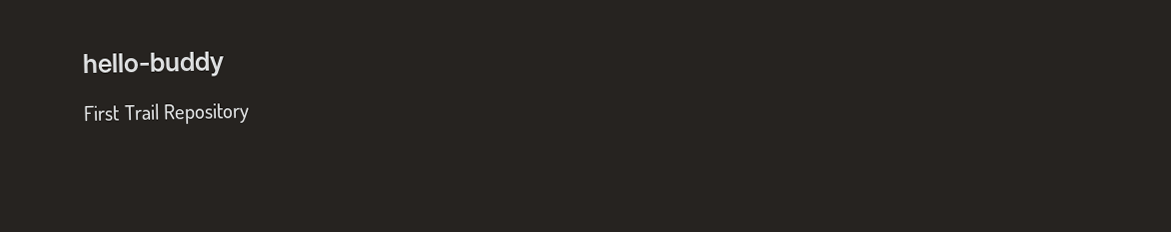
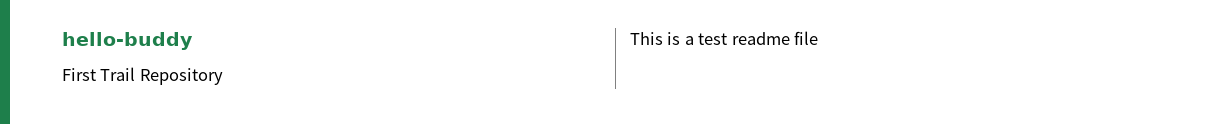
+ This is a test readme file

